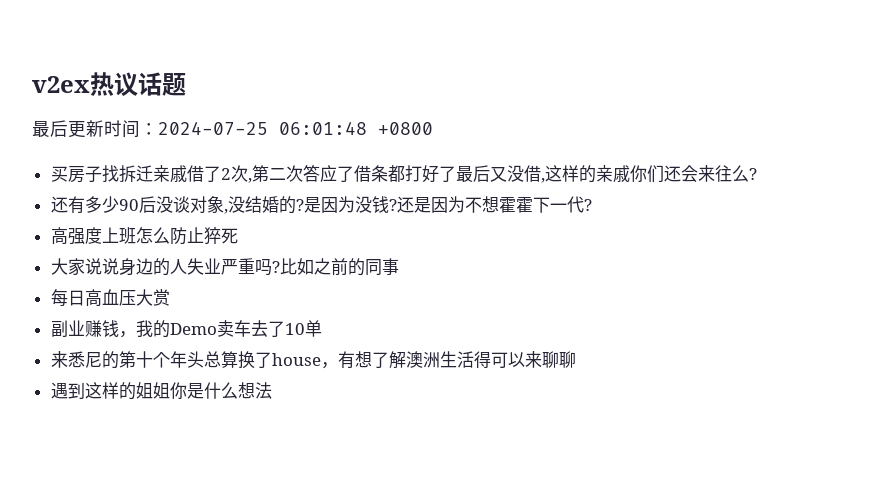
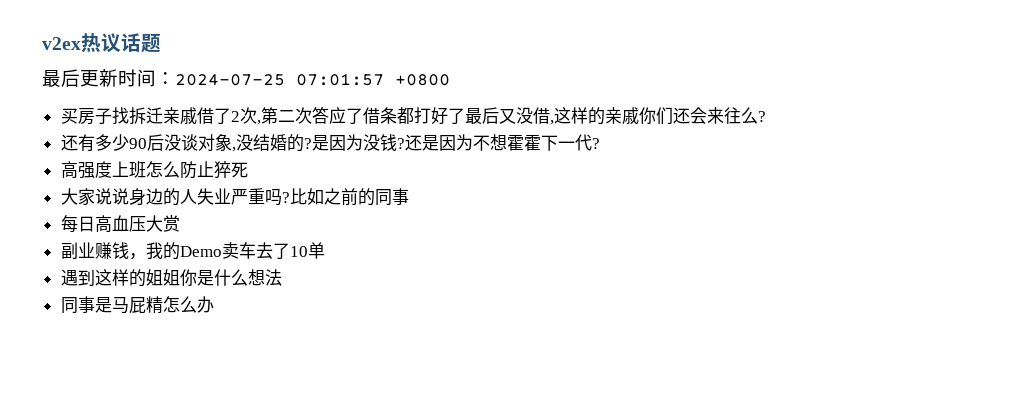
- 最后更新时间：2024-07-25 06:01:48 +0800
+ 最后更新时间：2024-07-25 07:01:57 +0800
- 来悉尼的第十个年头总算换了house，有想了解澳洲生活得可以来聊聊
+ 同事是马屁精怎么办

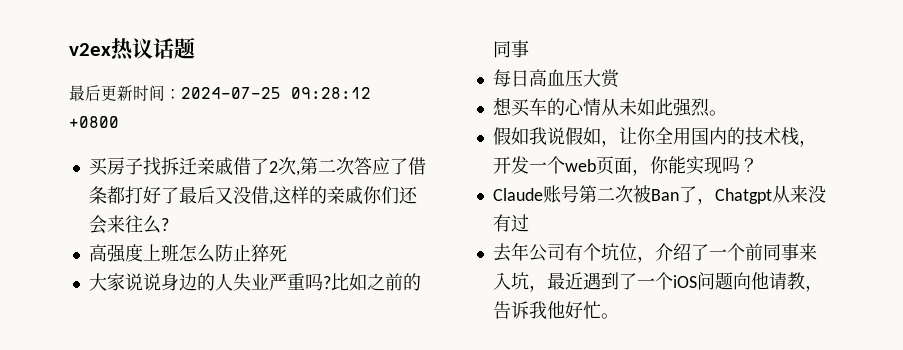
- 最后更新时间：2024-07-25 07:01:57 +0800
+ 最后更新时间：2024-07-25 09:28:12 +0800
- 还有多少90后没谈对象,没结婚的?是因为没钱?还是因为不想霍霍下一代?
- 副业赚钱，我的Demo卖车去了10单
- 遇到这样的姐姐你是什么想法
- 同事是马屁精怎么办
+ 想买车的心情从未如此强烈。
+ 假如我说假如，让你全用国内的技术栈，开发一个web页面，你能实现吗？
+ Claude账号第二次被Ban了，Chatgpt从来没有过
+ 去年公司有个坑位，介绍了一个前同事来入坑，最近遇到了一个iOS问题向他请教，告诉我他好忙。

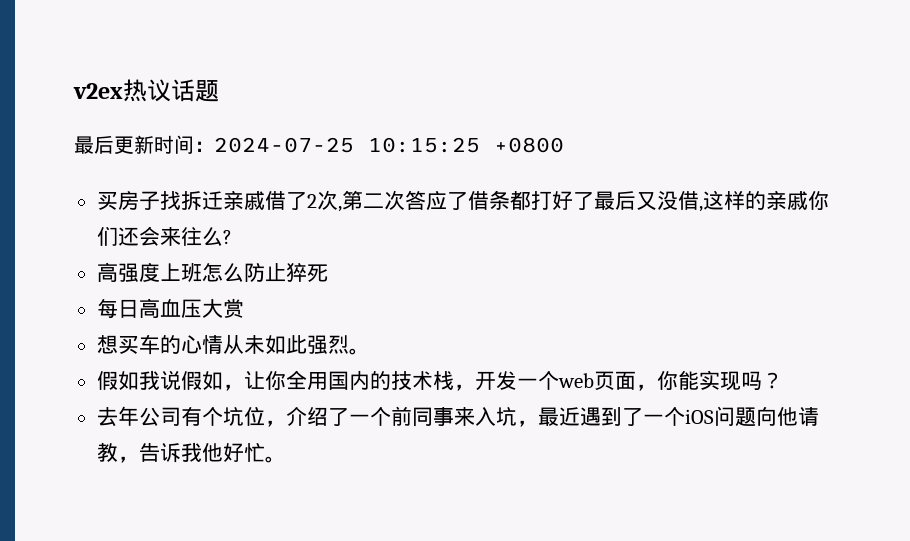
- 最后更新时间：2024-07-25 09:28:12 +0800
+ 最后更新时间：2024-07-25 10:15:25 +0800
- 大家说说身边的人失业严重吗?比如之前的同事
- Claude账号第二次被Ban了，Chatgpt从来没有过

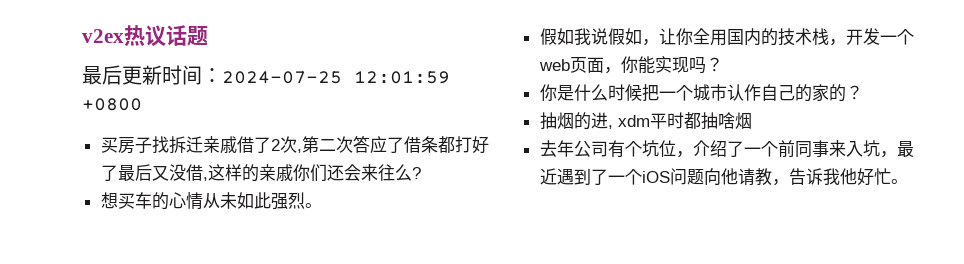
- 最后更新时间：2024-07-25 10:15:25 +0800
+ 最后更新时间：2024-07-25 12:01:59 +0800
- 高强度上班怎么防止猝死
- 每日高血压大赏
+ 你是什么时候把一个城市认作自己的家的？
+ 抽烟的进, xdm平时都抽啥烟

